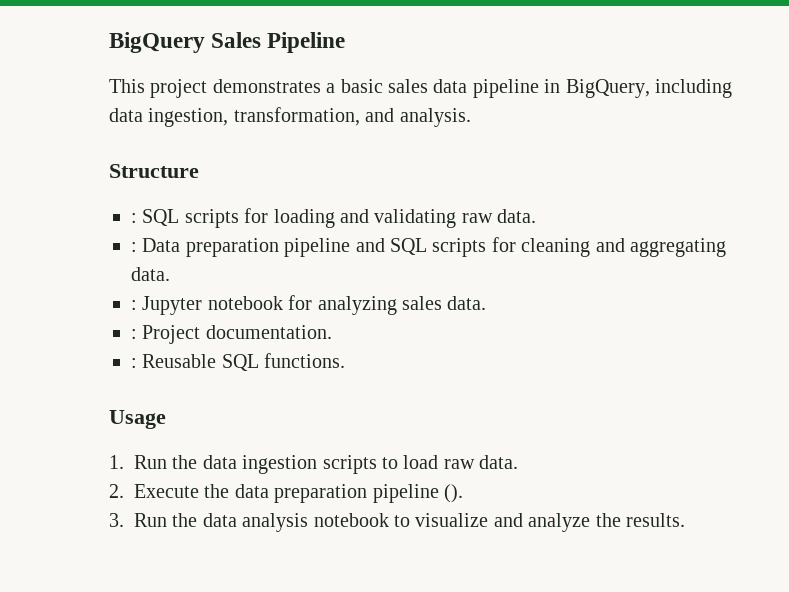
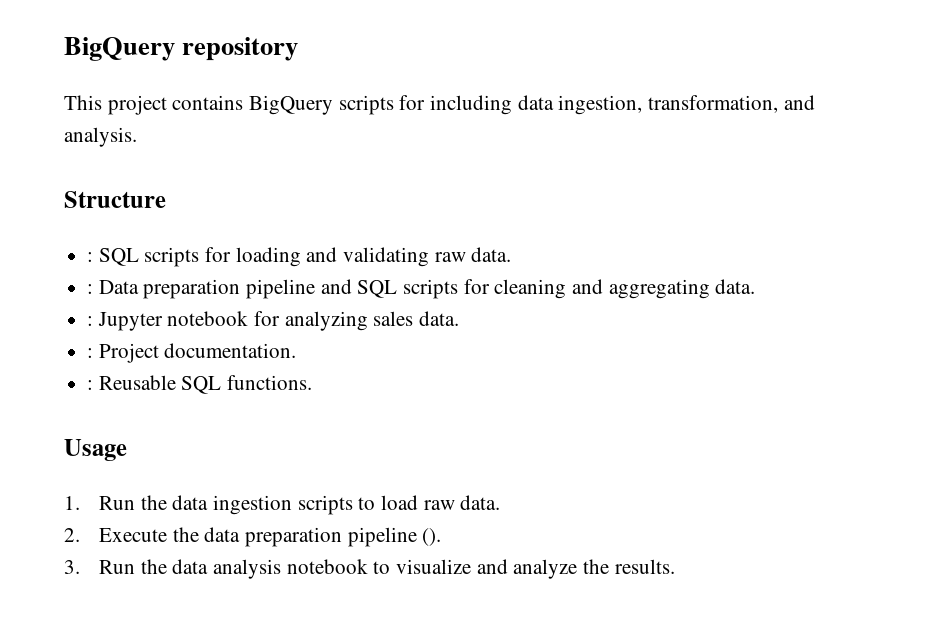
- BigQuery Sales Pipeline
+ BigQuery repository
- This project demonstrates a basic sales data pipeline in BigQuery, including data ingestion, transformation, and analysis.
+ This project contains BigQuery scripts for including data ingestion, transformation, and analysis.

